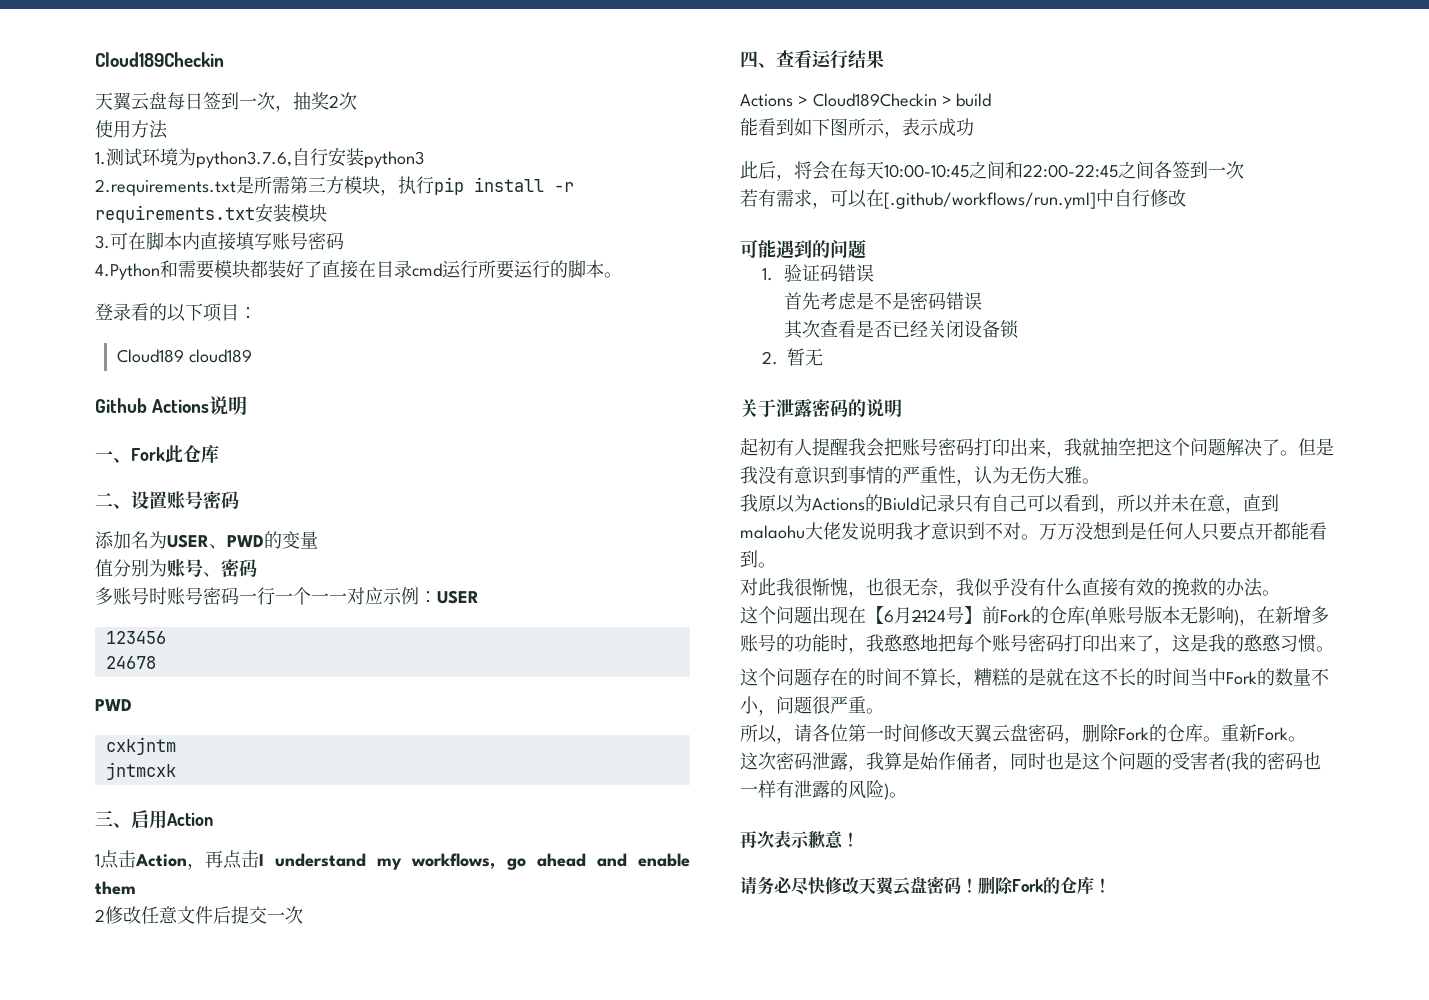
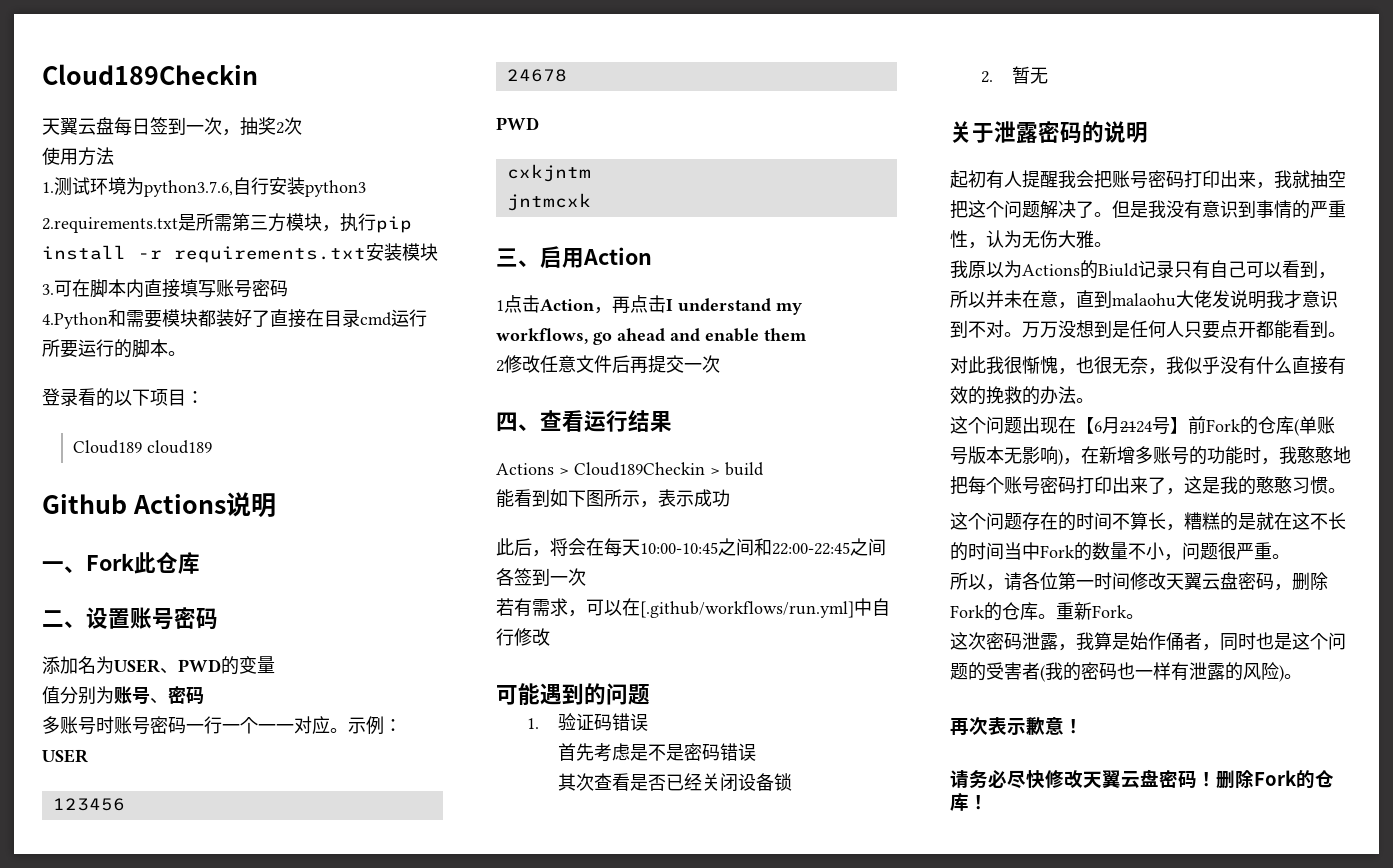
- 多账号时账号密码一行一个一一对应示例：USER
+ 多账号时账号密码一行一个一一对应。示例：USER
- 2修改任意文件后提交一次
+ 2修改任意文件后再提交一次

